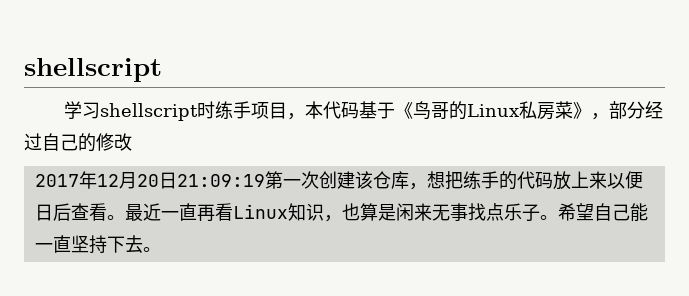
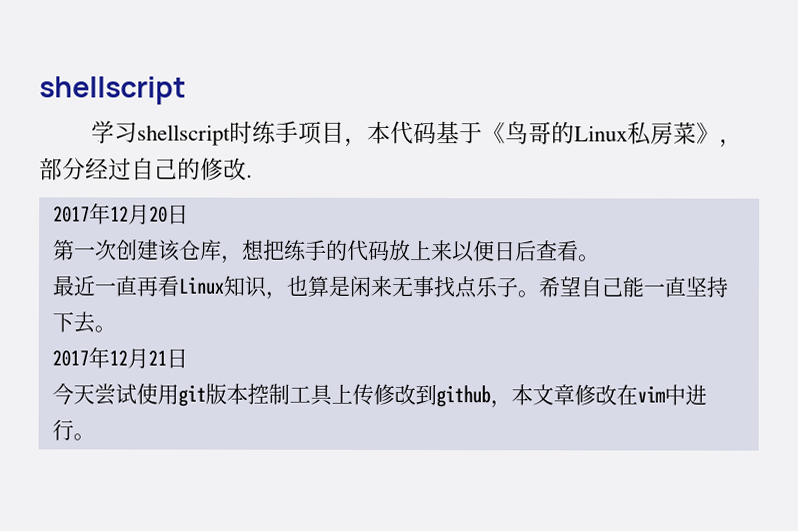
- 学习shellscript时练手项目，本代码基于《鸟哥的Linux私房菜》，部分经过自己的修改
+ 学习shellscript时练手项目，本代码基于《鸟哥的Linux私房菜》，部分经过自己的修改.
- 2017年12月20日21:09:19第一次创建该仓库，想把练手的代码放上来以便日后查看。最近一直再看Linux知识，也算是闲来无事找点乐子。
+ 2017年12月20日
+ 第一次创建该仓库，想把练手的代码放上来以便日后查看。
+ 最近一直再看Linux知识，也算是闲来无事找点乐子。
+ 2017年12月21日
+ 今天尝试使用git版本控制工具上传修改到github，本文章修改在vim中进行。

